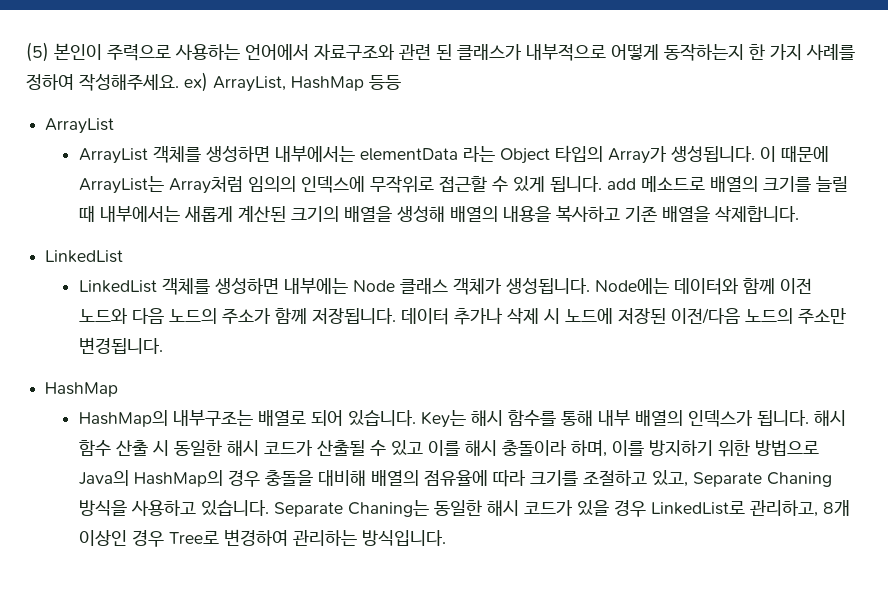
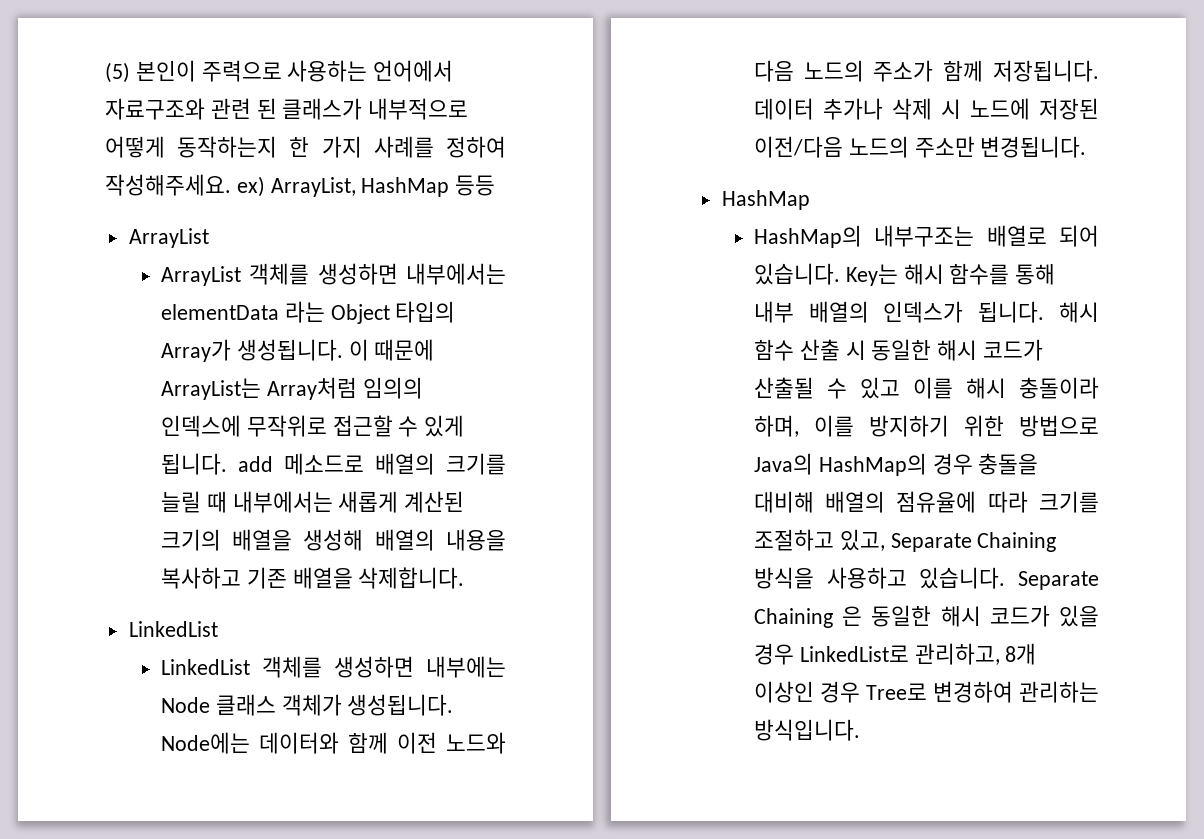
- 해시 함수 산출 시 동일한 해시 코드가 산출될 수 있고 이를 해시 충돌이라 하며, 이를 방지하기 위한 방법으로 Java의 HashMap의 경우 충돌을 대비해 배열의 점유율에 따라 크기를 조절하고 있고, Separate Chaning 방식을 사용하고 있습니다.
+ 해시 함수 산출 시 동일한 해시 코드가 산출될 수 있고 이를 해시 충돌이라 하며, 이를 방지하기 위한 방법으로 Java의 HashMap의 경우 충돌을 대비해 배열의 점유율에 따라 크기를 조절하고 있고, Separate Chaining 방식을 사용하고 있습니다.
- Separate Chaning는 동일한 해시 코드가 있을 경우 LinkedList로 관리하고, 8개 이상인 경우 Tree로 변경하여 관리하는 방식입니다.
+ Separate Chaining 은 동일한 해시 코드가 있을 경우 LinkedList로 관리하고, 8개 이상인 경우 Tree로 변경하여 관리하는 방식입니다.

